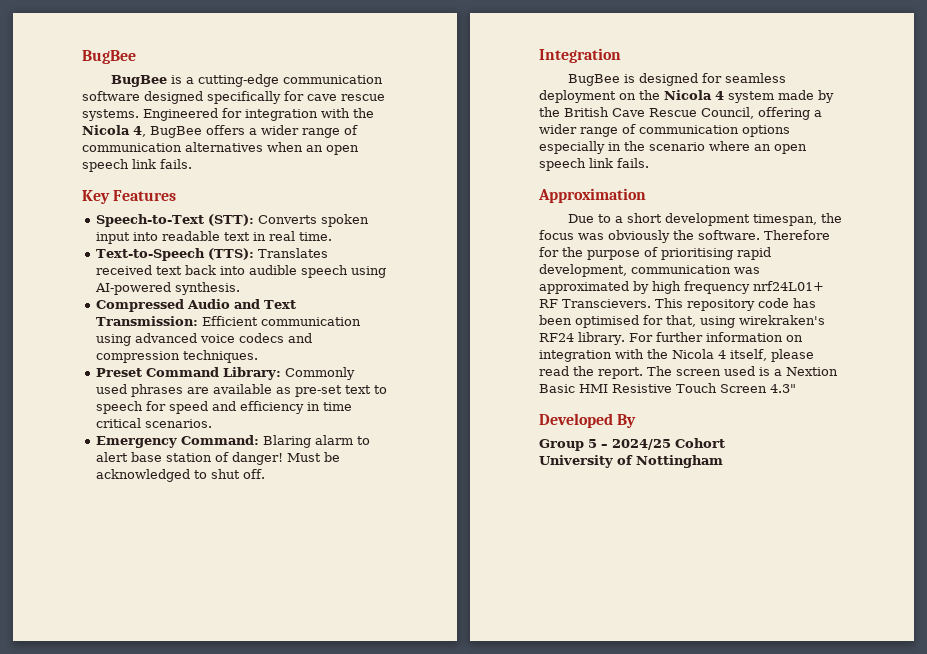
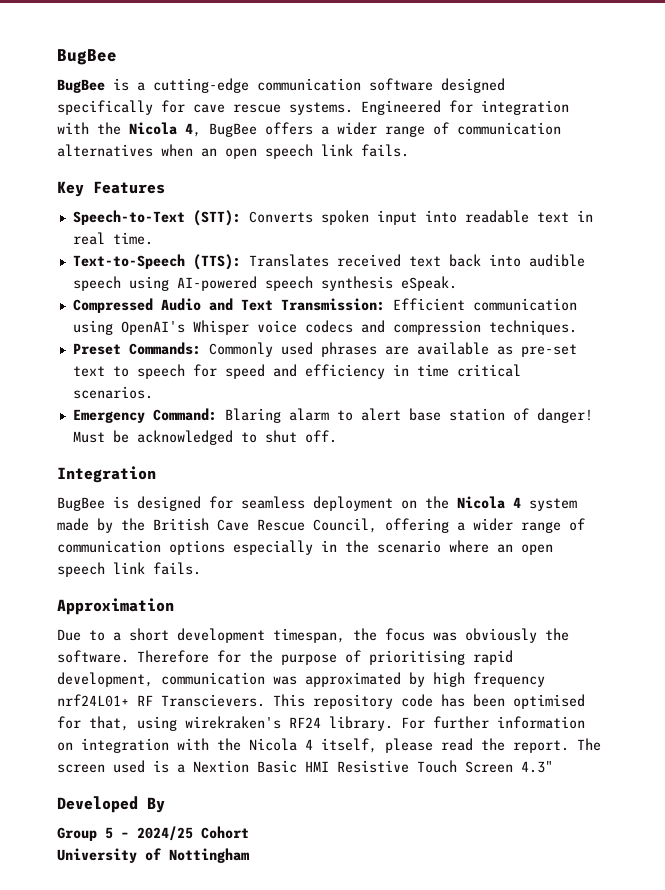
- Text-to-Speech (TTS): Translates received text back into audible speech using AI-powered synthesis.
+ Text-to-Speech (TTS): Translates received text back into audible speech using AI-powered speech synthesis eSpeak.
- Compressed Audio and Text Transmission: Efficient communication using advanced voice codecs and compression techniques.
+ Compressed Audio and Text Transmission: Efficient communication using OpenAI's Whisper voice codecs and compression techniques.
- Preset Command Library: Commonly used phrases are available as pre-set text to speech for speed and efficiency in time critical scenarios.
+ Preset Commands: Commonly used phrases are available as pre-set text to speech for speed and efficiency in time critical scenarios.

